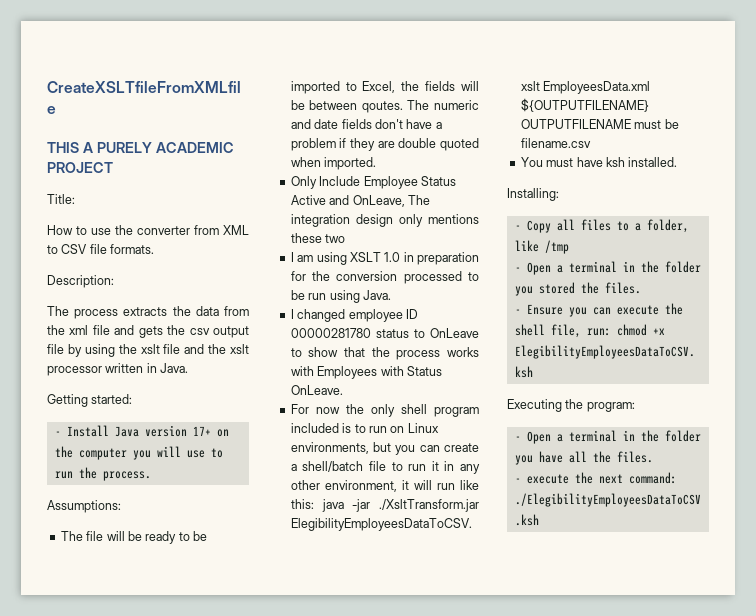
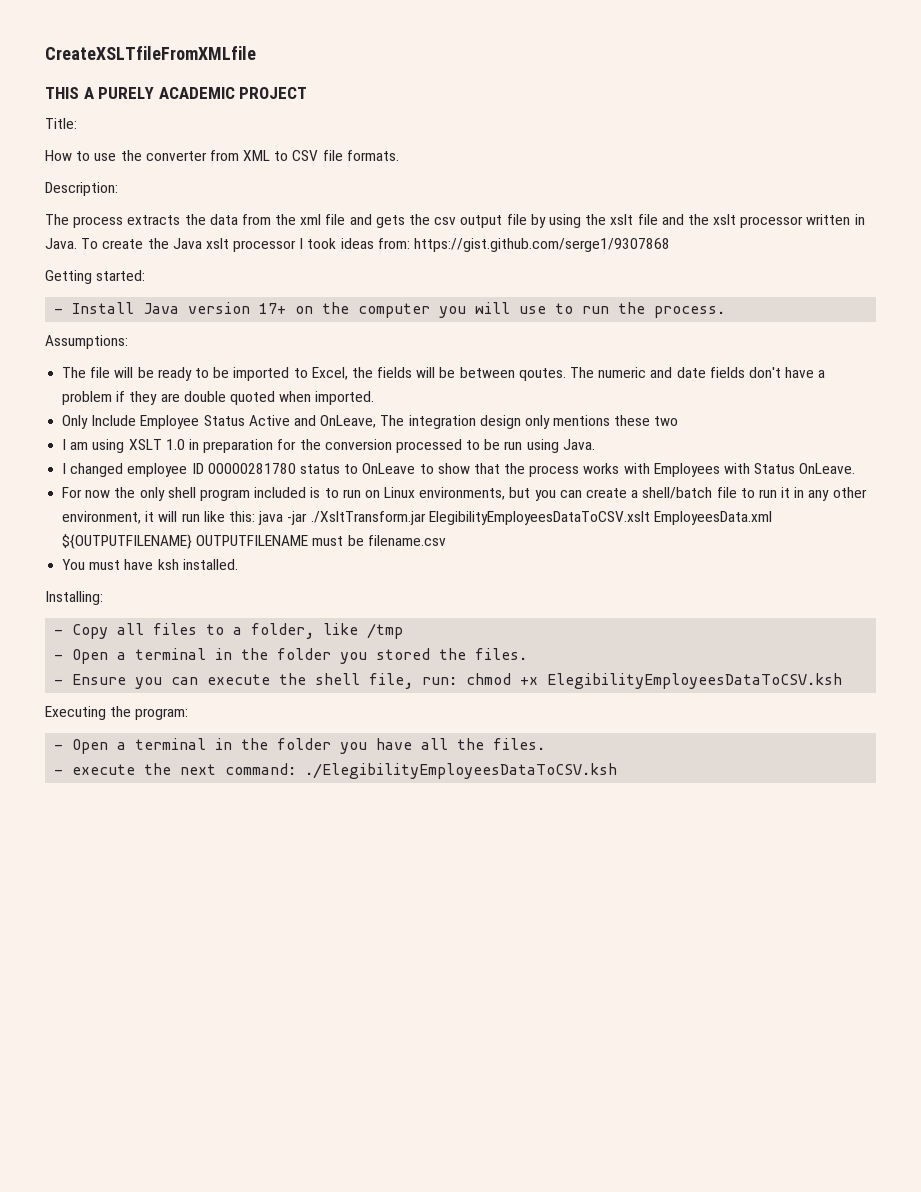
+ To create the Java xslt processor I took ideas from: https://gist.github.com/serge1/9307868

